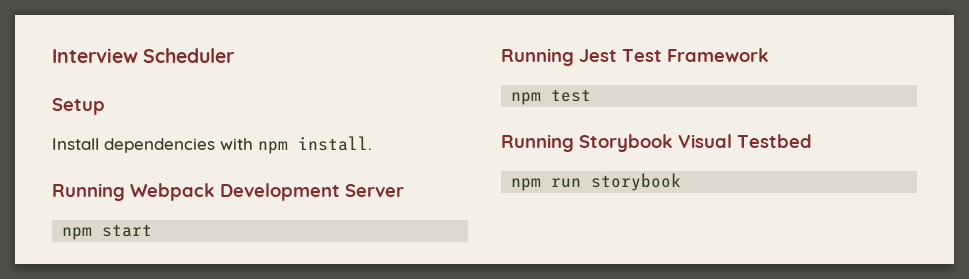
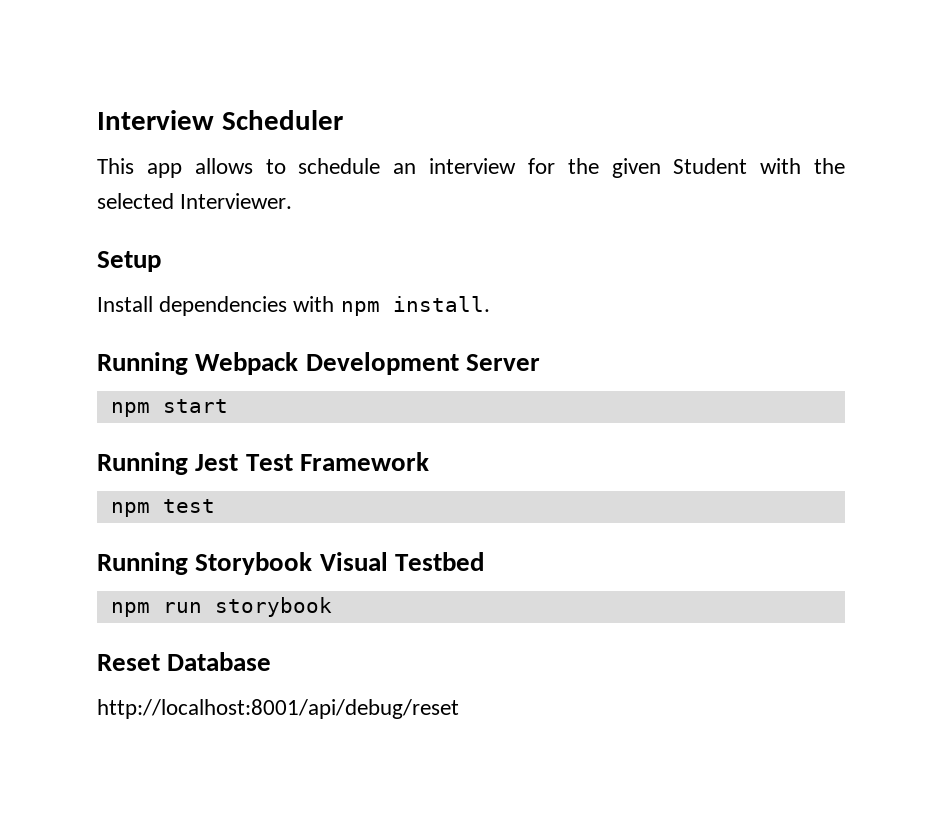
+ This app allows to schedule an interview for the given Student with the selected Interviewer.
+ Reset Database
+ http://localhost:8001/api/debug/reset

